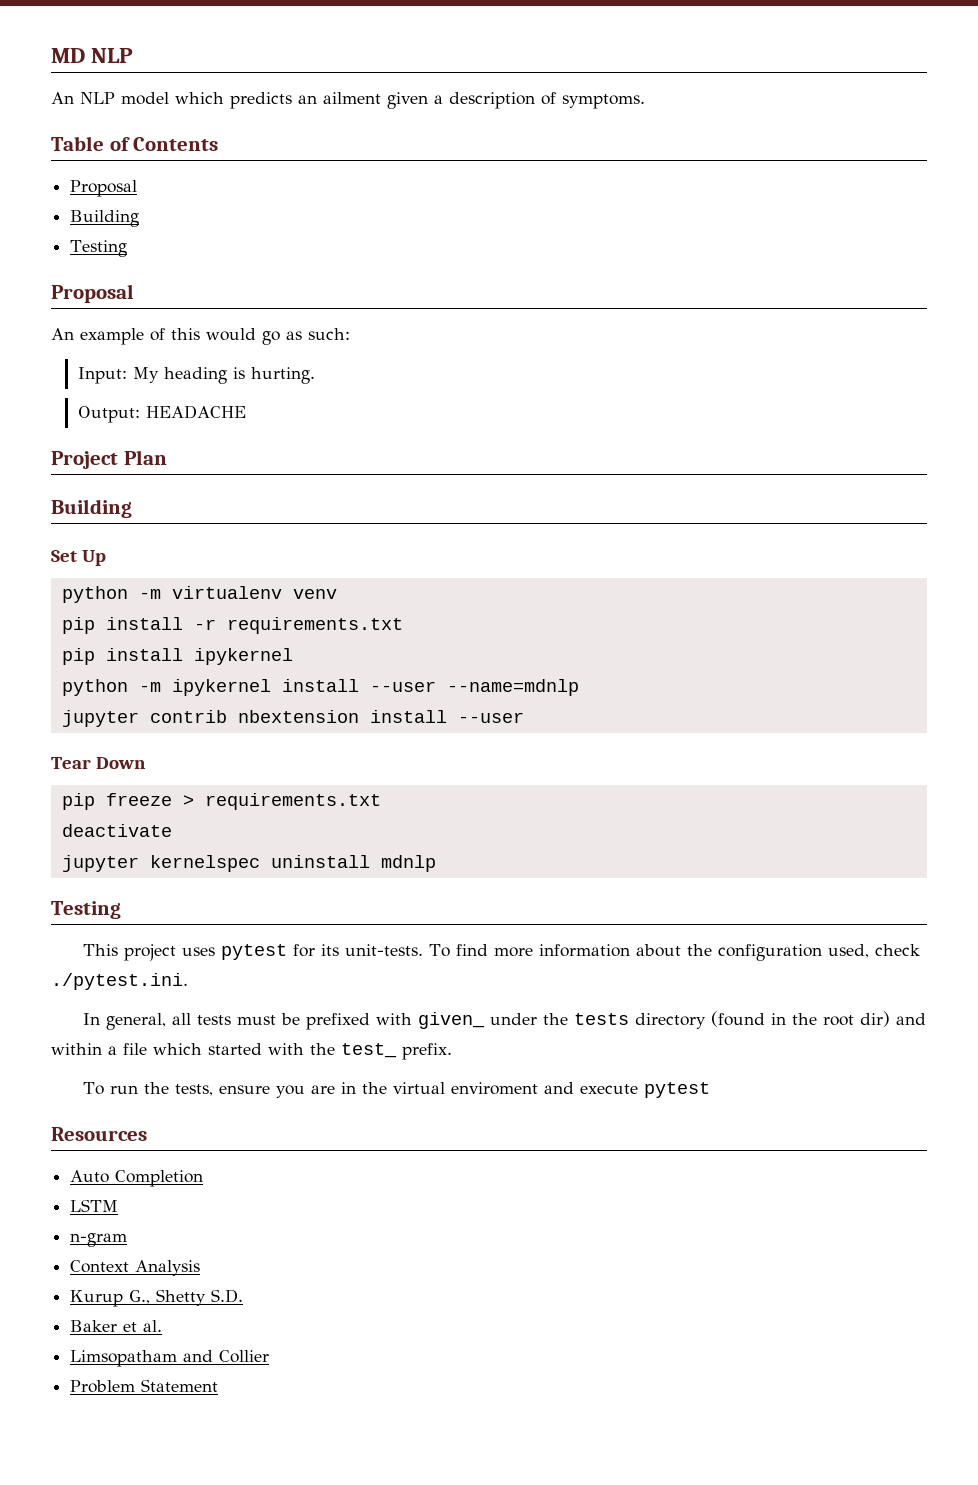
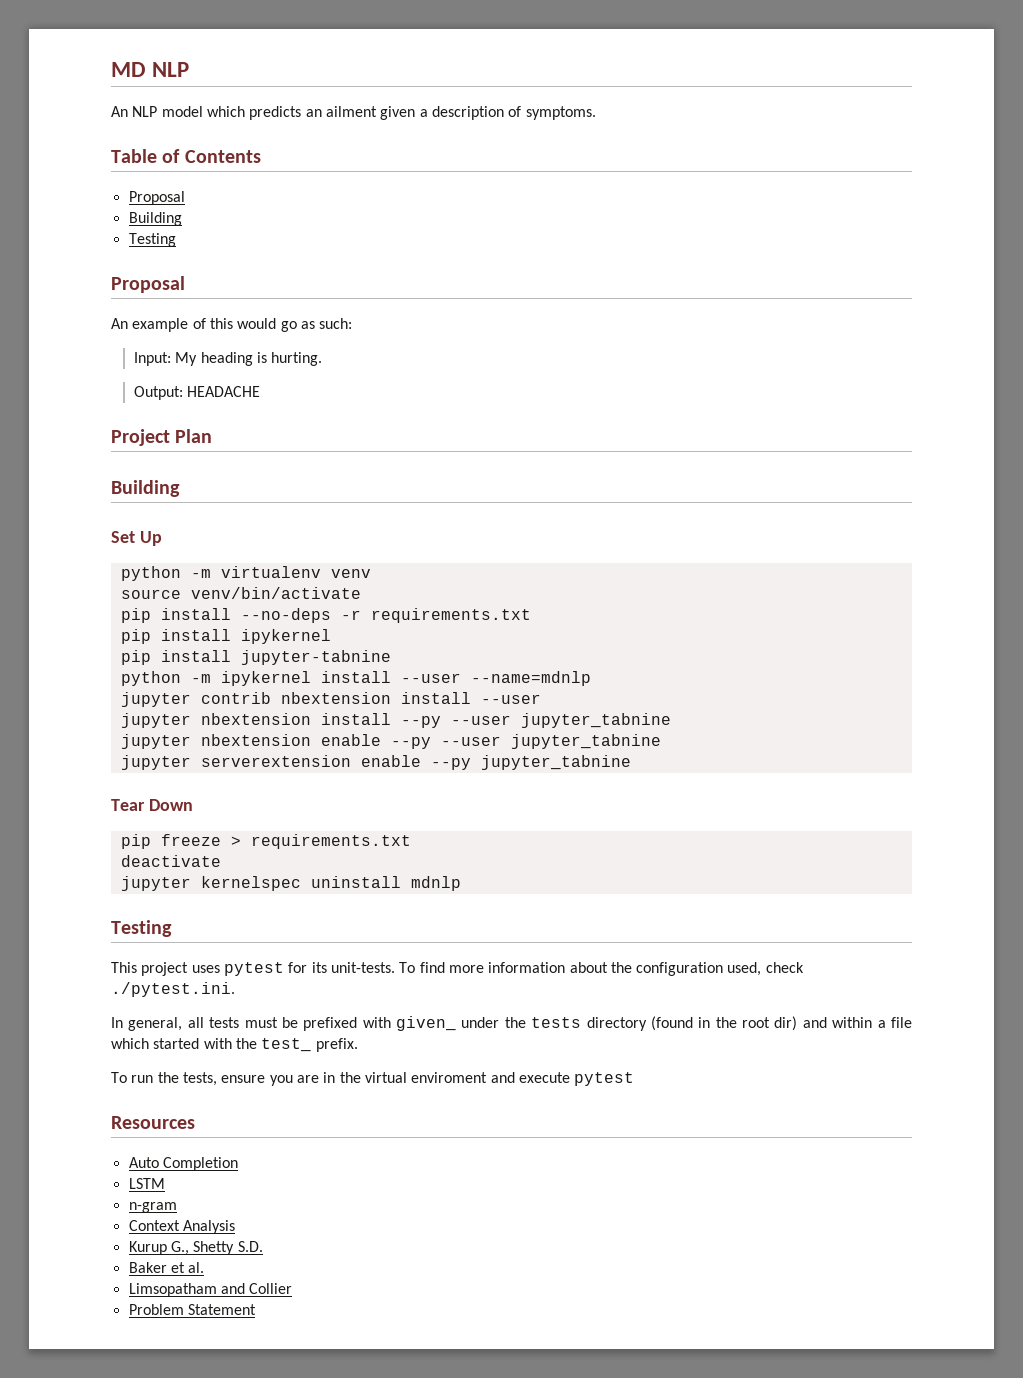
- pip install -r requirements.txt
+ source venv/bin/activate
+ pip install --no-deps -r requirements.txt
+ pip install jupyter-tabnine
+ jupyter nbextension install --py --user jupyter_tabnine
+ jupyter nbextension enable --py --user jupyter_tabnine
+ jupyter serverextension enable --py jupyter_tabnine

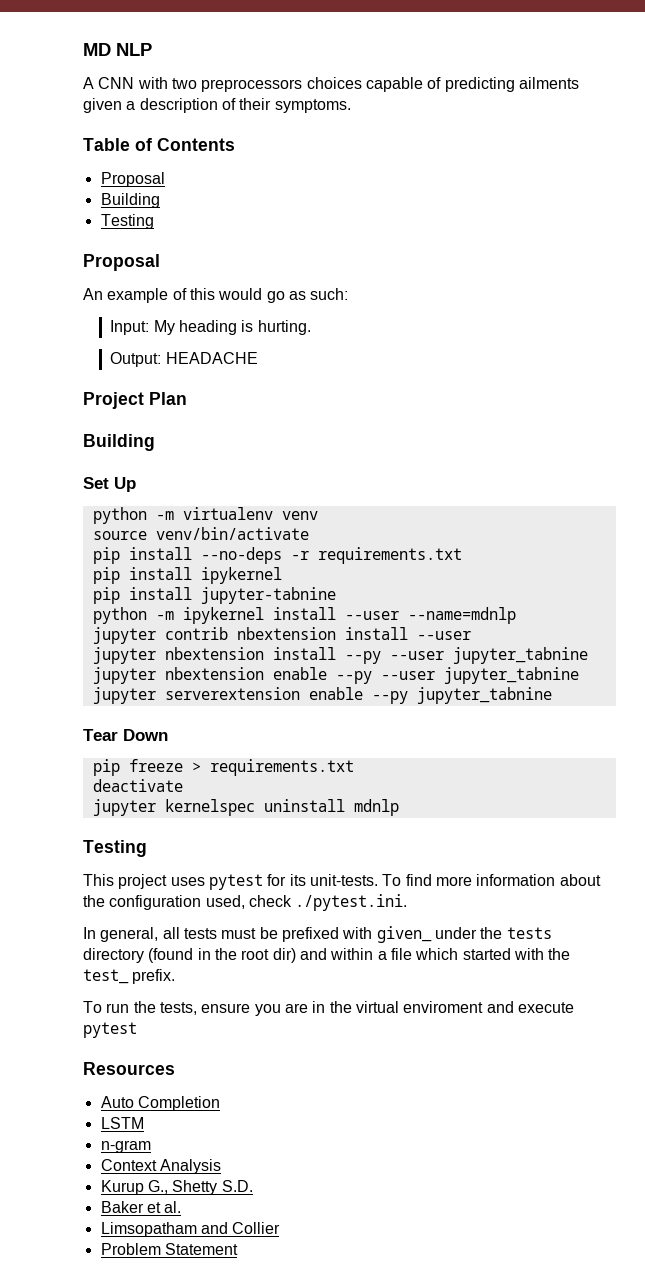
- An NLP model which predicts an ailment given a description of symptoms.
+ A CNN with two preprocessors choices capable of predicting ailments given a description of their symptoms.

